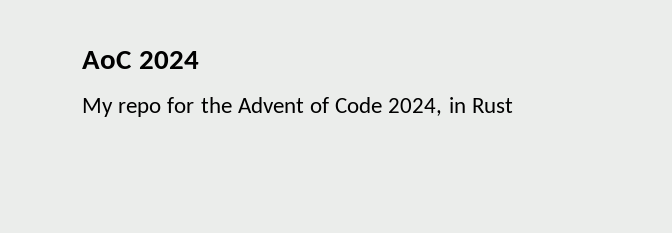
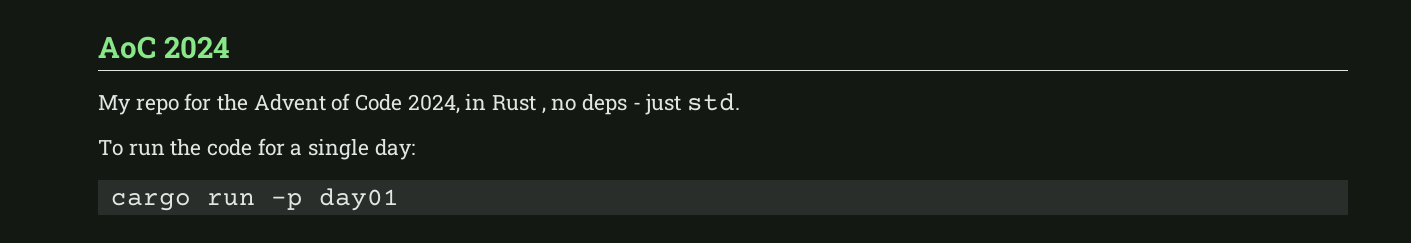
- My repo for the Advent of Code 2024, in Rust
+ My repo for the Advent of Code 2024, in Rust , no deps - just std.
+ To run the code for a single day:
+ cargo run -p day01

